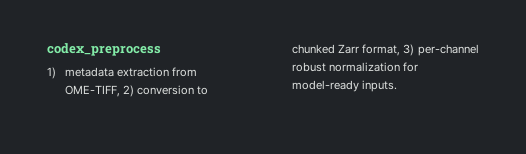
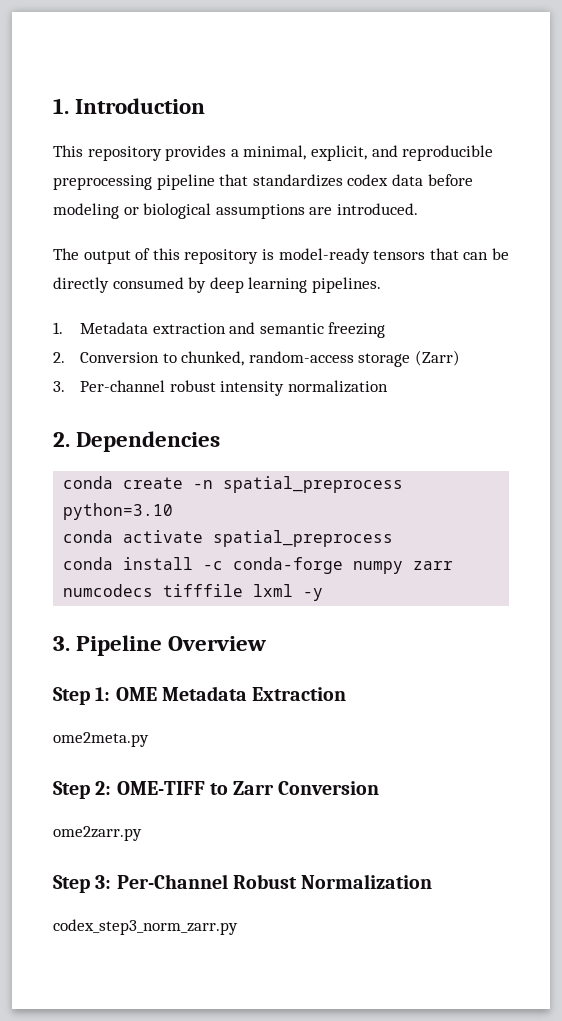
- codex_preprocess
- 1) metadata extraction from OME-TIFF, 2) conversion to chunked Zarr format, 3) per-channel robust normalization for model-ready inputs.
+ 1. Introduction
+ This repository provides a minimal, explicit, and reproducible preprocessing pipeline that standardizes codex data before modeling or biological assumptions are introduced.
+ The output of this repository is model-ready tensors that can be directly consumed by deep learning pipelines.
+ 1. Metadata extraction and semantic freezing
+ 2. Conversion to chunked, random-access storage (Zarr)
+ 3. Per-channel robust intensity normalization
+ 2. Dependencies
+ conda create -n spatial_preprocess python=3.10
+ conda activate spatial_preprocess
+ conda install -c conda-forge numpy zarr numcodecs tifffile lxml -y
+ 3. Pipeline Overview
+ Step 1: OME Metadata Extraction
+ ome2meta.py
+ Step 2: OME-TIFF to Zarr Conversion
+ ome2zarr.py
+ Step 3: Per-Channel Robust Normalization
+ codex_step3_norm_zarr.py

